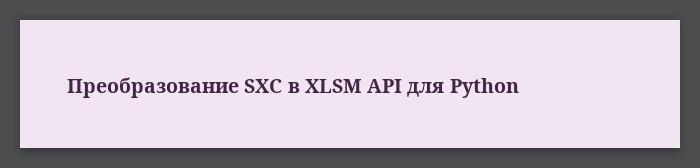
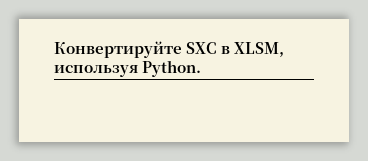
- Преобразование SXC в XLSM API для Python
+ Конвертируйте SXC в XLSM, используя Python.

